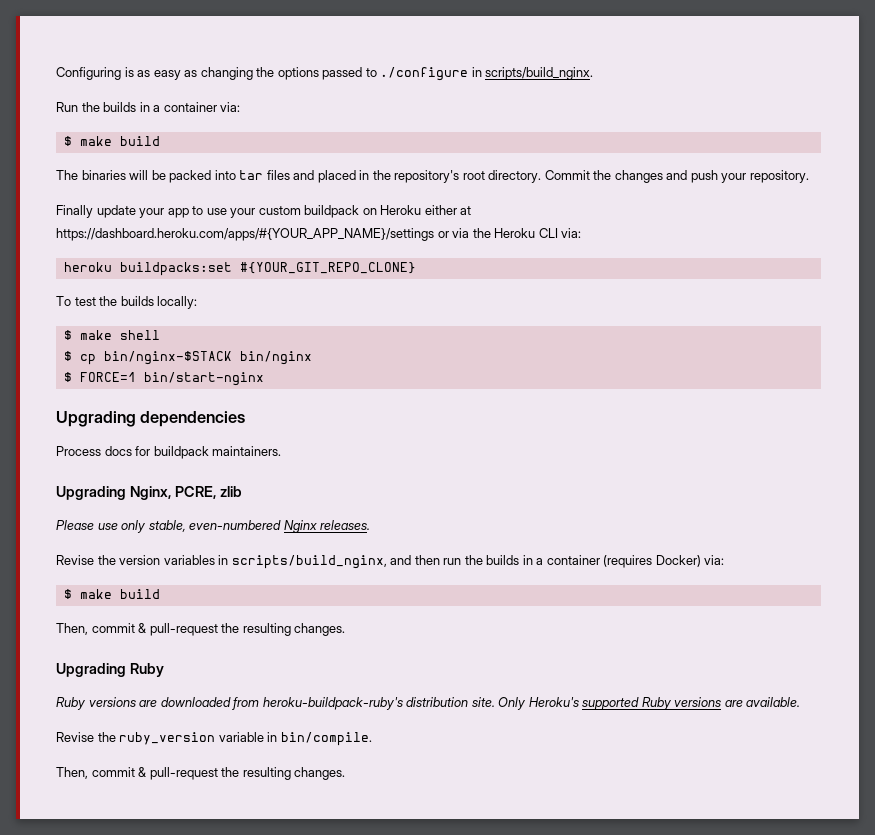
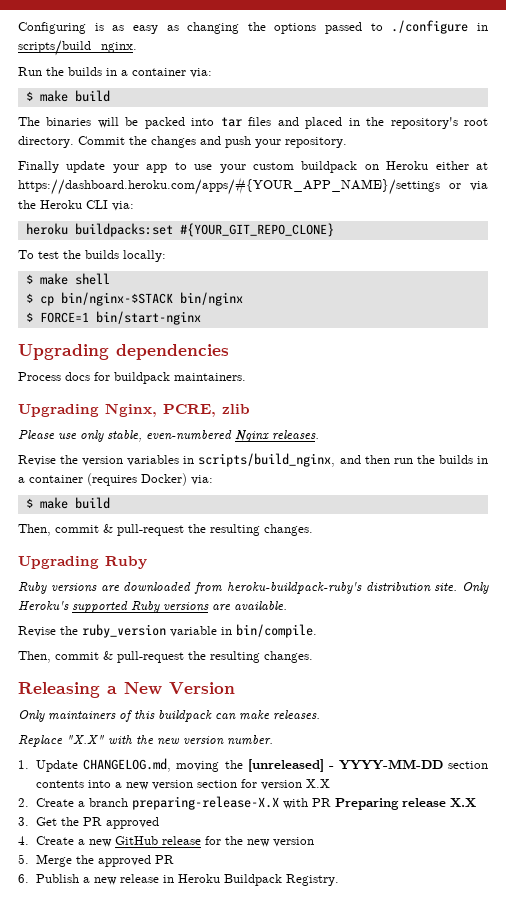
+ Releasing a New Version
+ Only maintainers of this buildpack can make releases.
+ Replace "X.X" with the new version number.
+ 1. Update CHANGELOG.md, moving the [unreleased] - YYYY-MM-DD section contents into a new version section for version X.X
+ 2. Create a branch preparing-release-X.X with PR Preparing release X.X
+ 3. Get the PR approved
+ 4. Create a new GitHub release for the new version
+ 5. Merge the approved PR
+ 6. Publish a new release in Heroku Buildpack Registry.

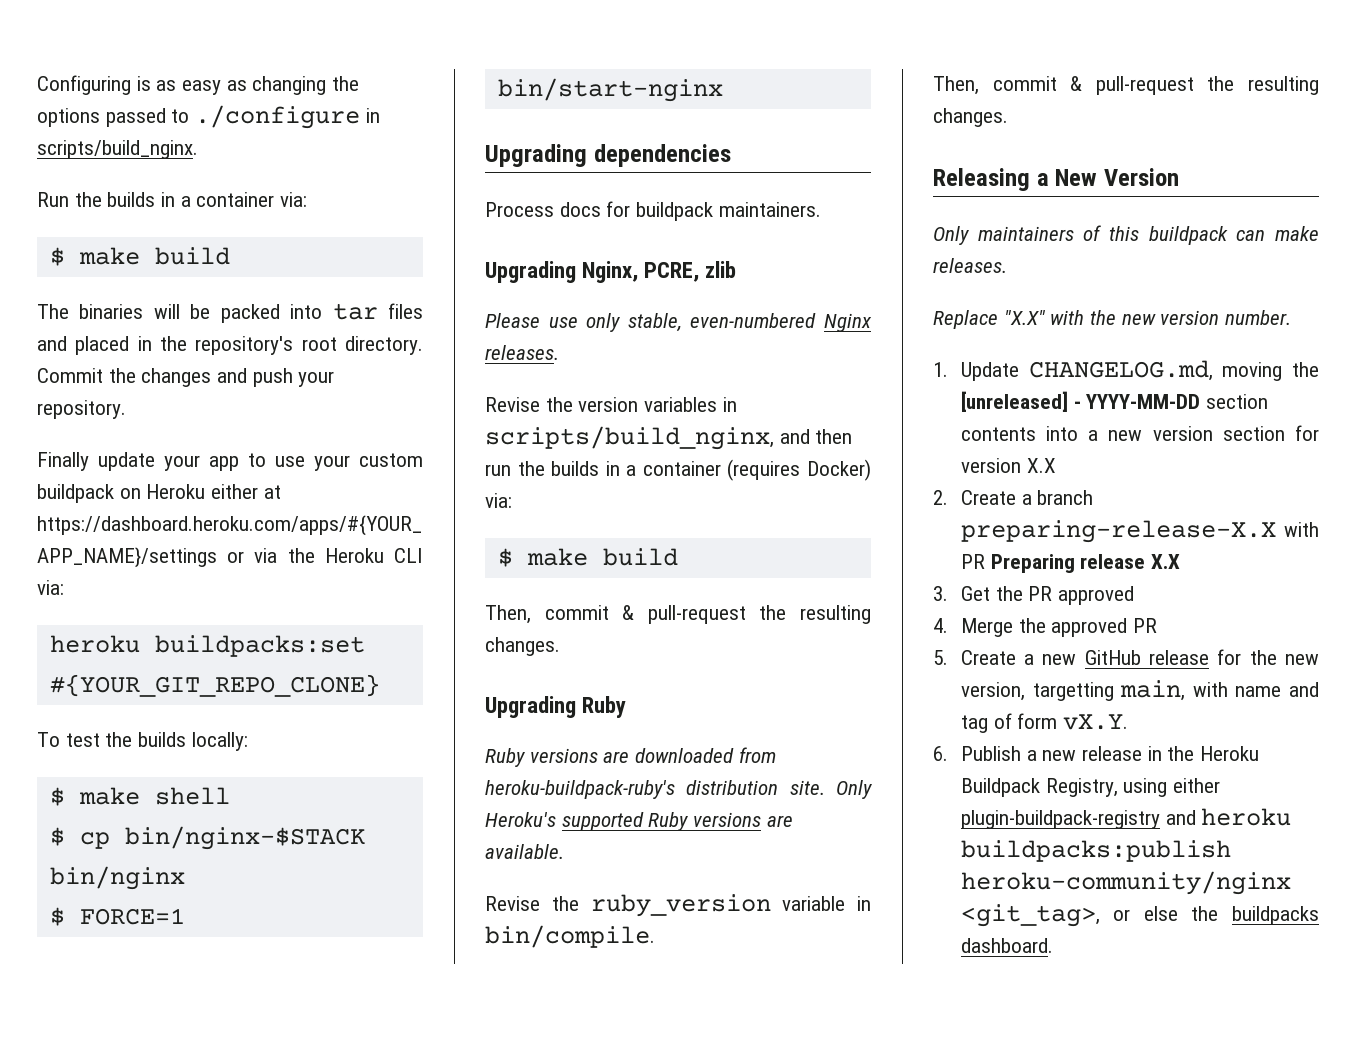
- 4. Create a new GitHub release for the new version
- 5. Merge the approved PR
+ 4. Merge the approved PR
+ 5. Create a new GitHub release for the new version, targetting main, with name and tag of form vX.Y.
- 6. Publish a new release in Heroku Buildpack Registry.
+ 6. Publish a new release in the Heroku Buildpack Registry, using either plugin-buildpack-registry and heroku buildpacks:publish heroku-community/nginx <git_tag>, or else the buildpacks dashboard.

